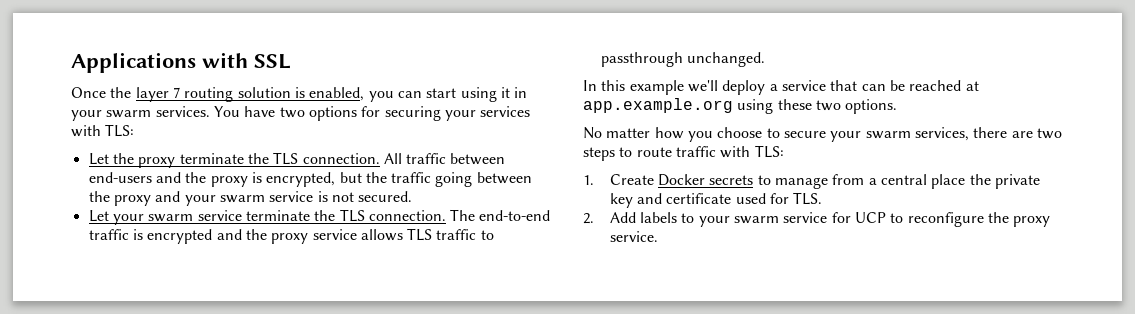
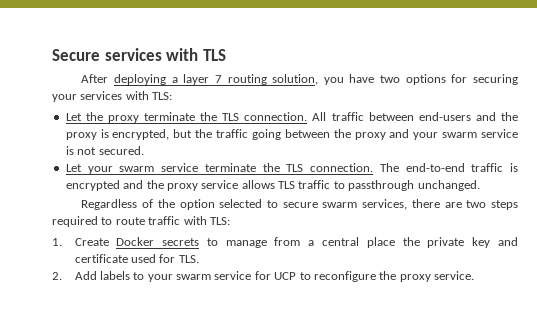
- Applications with SSL
- Once the layer 7 routing solution is enabled, you can start using it in your swarm services. You have two options for securing your services with TLS:
+ Secure services with TLS
+ After deploying a layer 7 routing solution, you have two options for securing your services with TLS:
- In this example we'll deploy a service that can be reached at app.example.org using these two options.
- No matter how you choose to secure your swarm services, there are two steps to route traffic with TLS:
+ Regardless of the option selected to secure swarm services, there are two steps required to route traffic with TLS:

